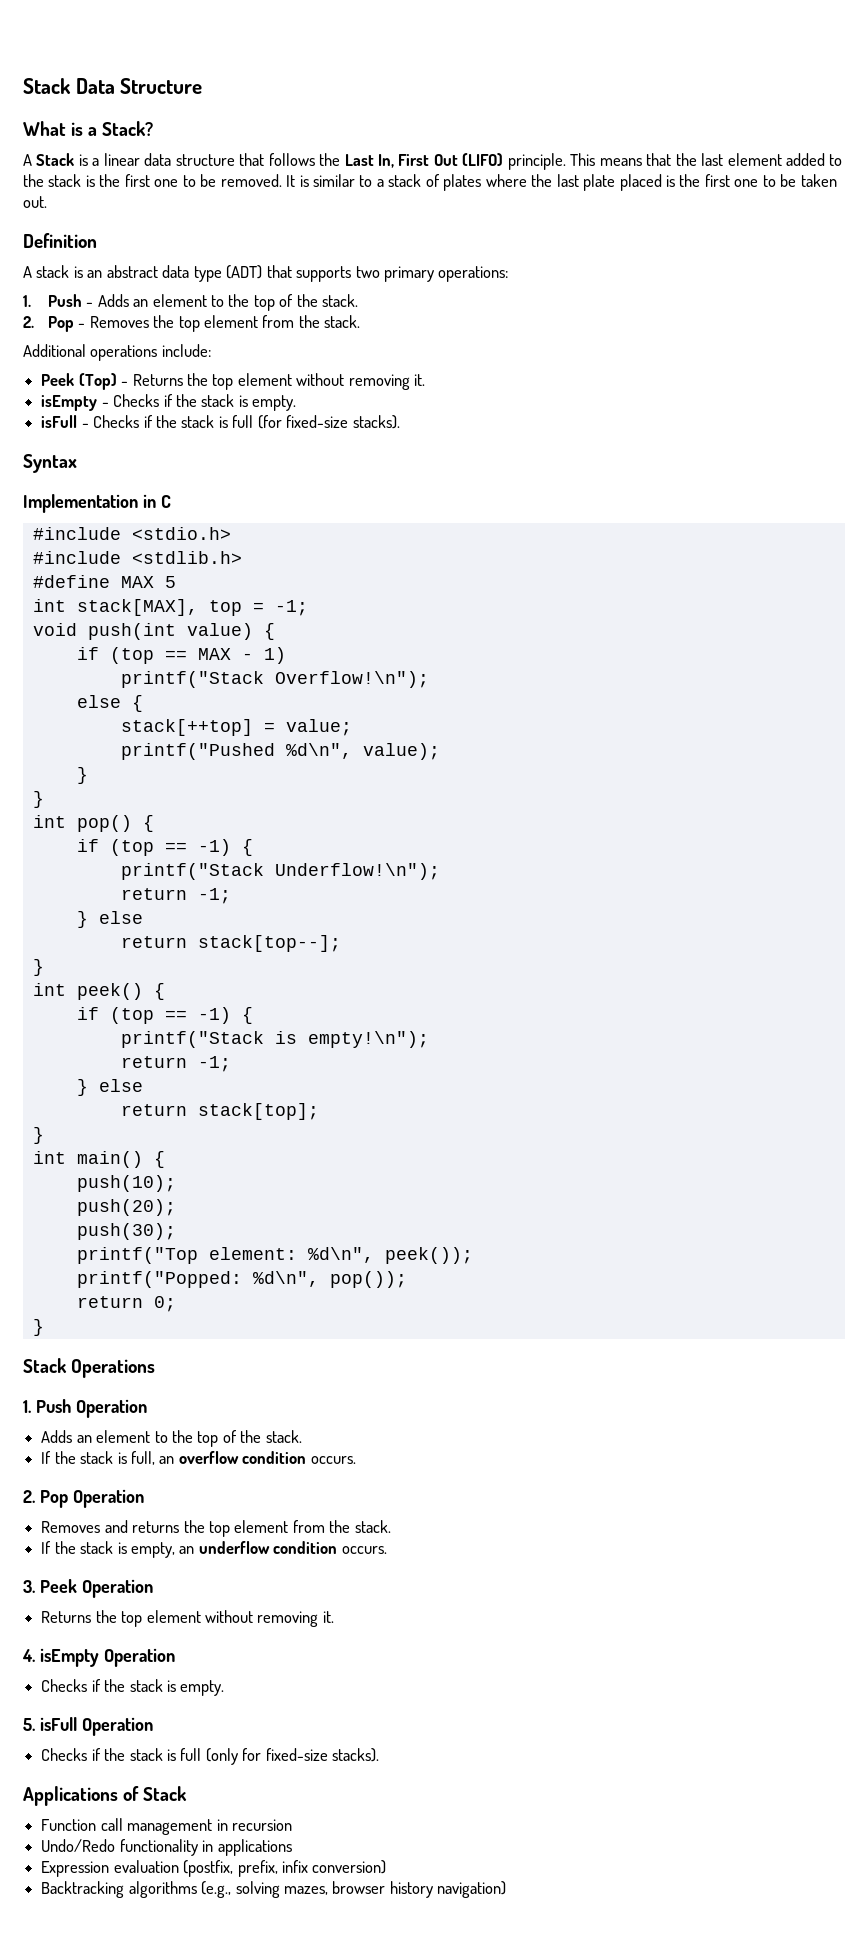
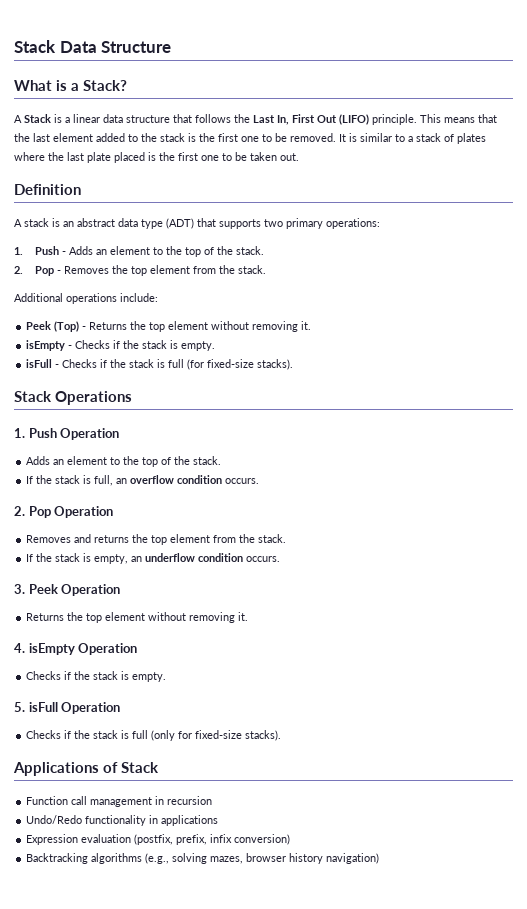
- Syntax
- Implementation in C
- #include <stdio.h>
- #include <stdlib.h>
- #define MAX 5
- int stack[MAX], top = -1;
- void push(int value) {
- if (top == MAX - 1)
- printf("Stack Overflow!\n");
- else {
- stack[++top] = value;
- printf("Pushed %d\n", value);
- }
- }
- int pop() {
- if (top == -1) {
- printf("Stack Underflow!\n");
- return -1;
- } else
- return stack[top--];
- }
- int peek() {
- if (top == -1) {
- printf("Stack is empty!\n");
- return -1;
- } else
- return stack[top];
- }
- int main() {
- push(10);
- push(20);
- push(30);
- printf("Top element: %d\n", peek());
- printf("Popped: %d\n", pop());
- return 0;
- }

